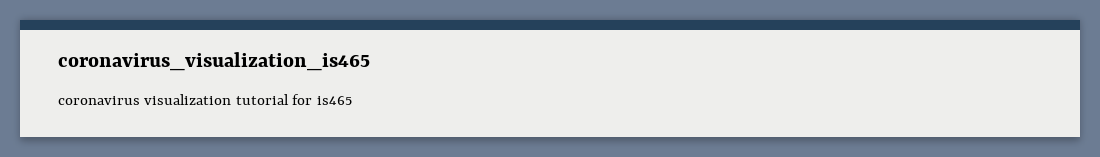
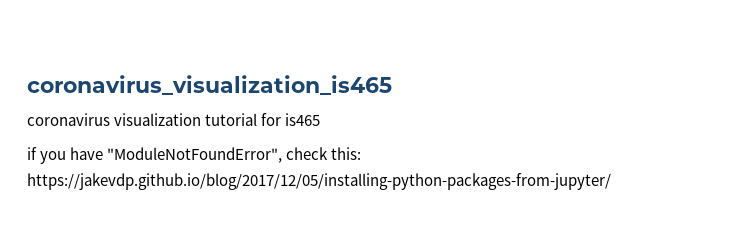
+ if you have "ModuleNotFoundError", check this: https://jakevdp.github.io/blog/2017/12/05/installing-python-packages-from-jupyter/

